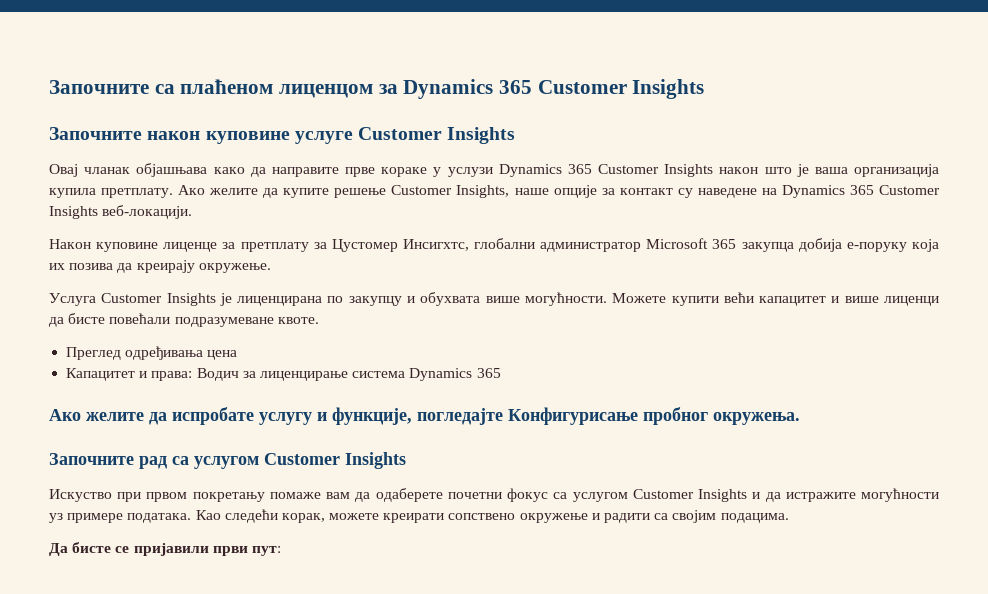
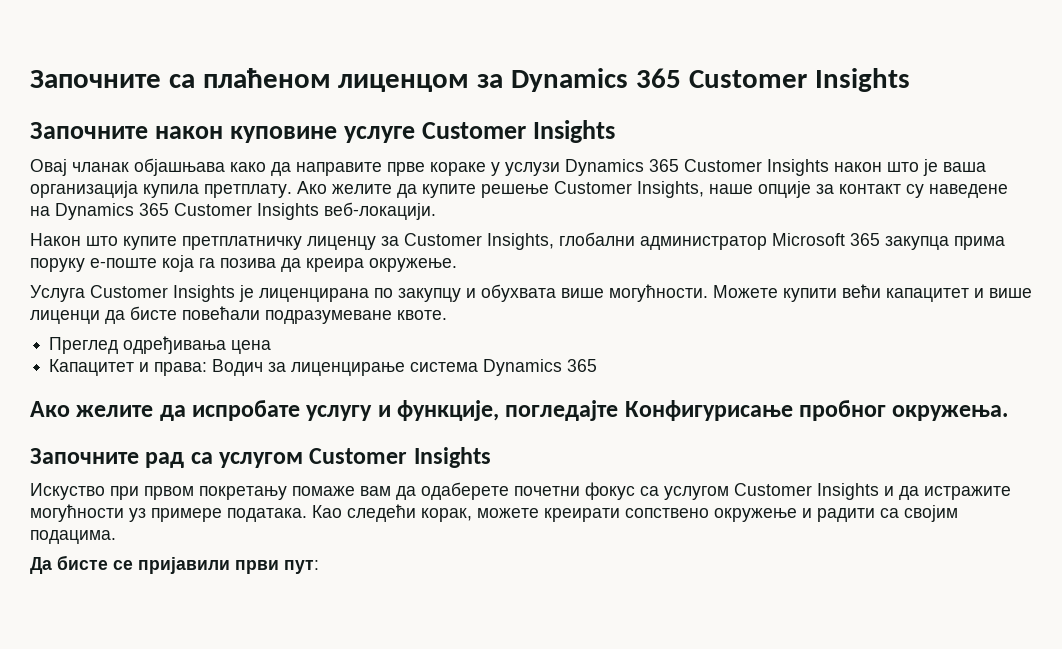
- Након куповине лиценце за претплату за Цустомер Инсигхтс, глобални администратор Microsoft 365 закупца добија е-поруку која их позива да креирају окружење.
+ Након што купите претплатничку лиценцу за Customer Insights, глобални администратор Microsoft 365 закупца прима поруку е-поште која га позива да креира окружење.

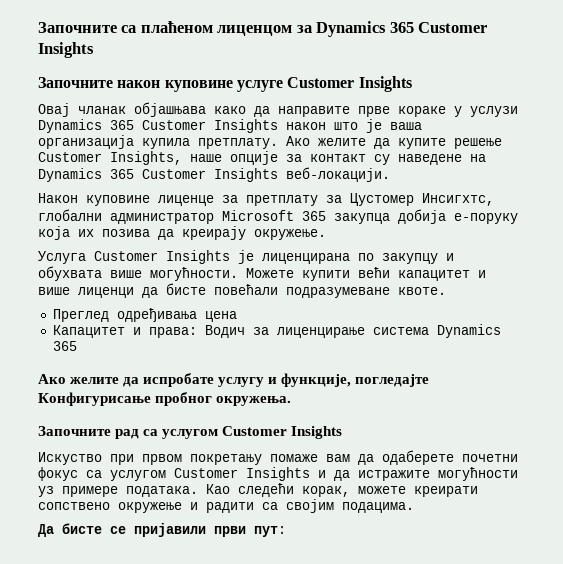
- Након што купите претплатничку лиценцу за Customer Insights, глобални администратор Microsoft 365 закупца прима поруку е-поште која га позива да креира окружење.
+ Након куповине лиценце за претплату за Цустомер Инсигхтс, глобални администратор Microsoft 365 закупца добија е-поруку која их позива да креирају окружење.

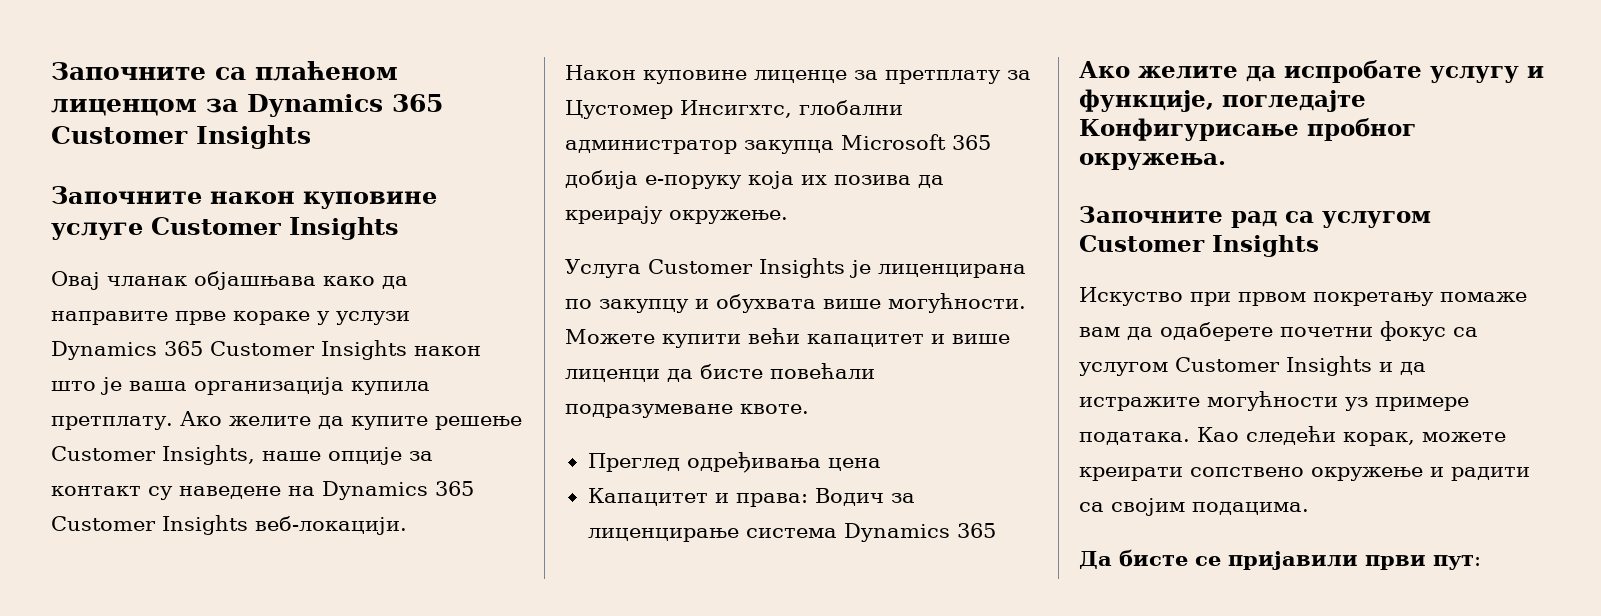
- Након куповине лиценце за претплату за Цустомер Инсигхтс, глобални администратор Microsoft 365 закупца добија е-поруку која их позива да креирају окружење.
+ Након куповине лиценце за претплату за Цустомер Инсигхтс, глобални администратор закупца Microsoft 365 добија е-поруку која их позива да креирају окружење.

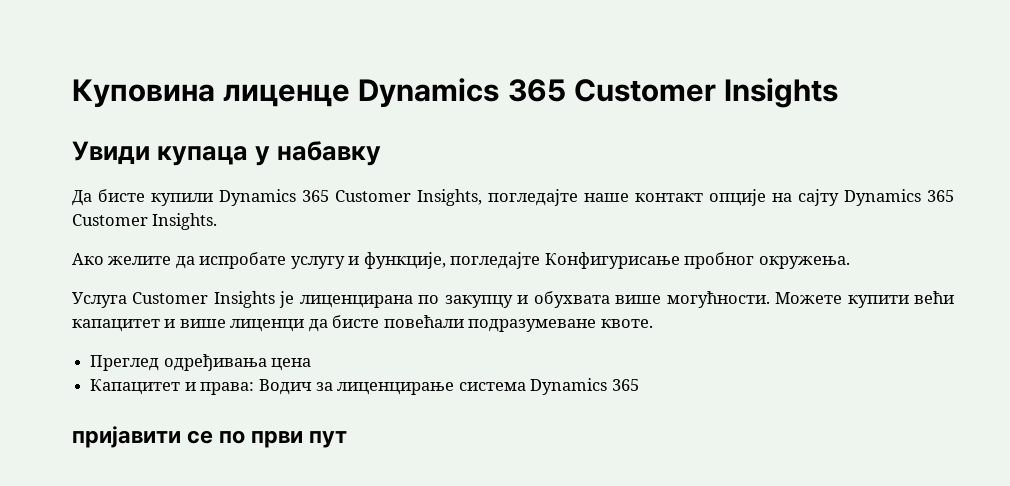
- Започните са плаћеном лиценцом за Dynamics 365 Customer Insights
+ Куповина лиценце Dynamics 365 Customer Insights
- Започните након куповине услуге Customer Insights
- Овај чланак објашњава како да направите прве кораке у услузи Dynamics 365 Customer Insights након што је ваша организација купила претплату. Ако желите да купите решење Customer Insights, наше опције за контакт су наведене на Dynamics 365 Customer Insights веб-локацији.
- Након куповине лиценце за претплату за Цустомер Инсигхтс, глобални администратор закупца Microsoft 365 добија е-поруку која их позива да креирају окружење.
+ Увиди купаца у набавку
+ Да бисте купили Dynamics 365 Customer Insights, погледајте наше контакт опције на сајту Dynamics 365 Customer Insights.
+ Ако желите да испробате услугу и функције, погледајте Конфигурисање пробног окружења.
- Ако желите да испробате услугу и функције, погледајте Конфигурисање пробног окружења.
- Започните рад са услугом Customer Insights
- Искуство при првом покретању помаже вам да одаберете почетни фокус са услугом Customer Insights и да истражите могућности уз примере података. Као следећи корак, можете креирати сопствено окружење и радити са својим подацима.
- Да бисте се пријавили први пут:
+ пријавити се по први пут

